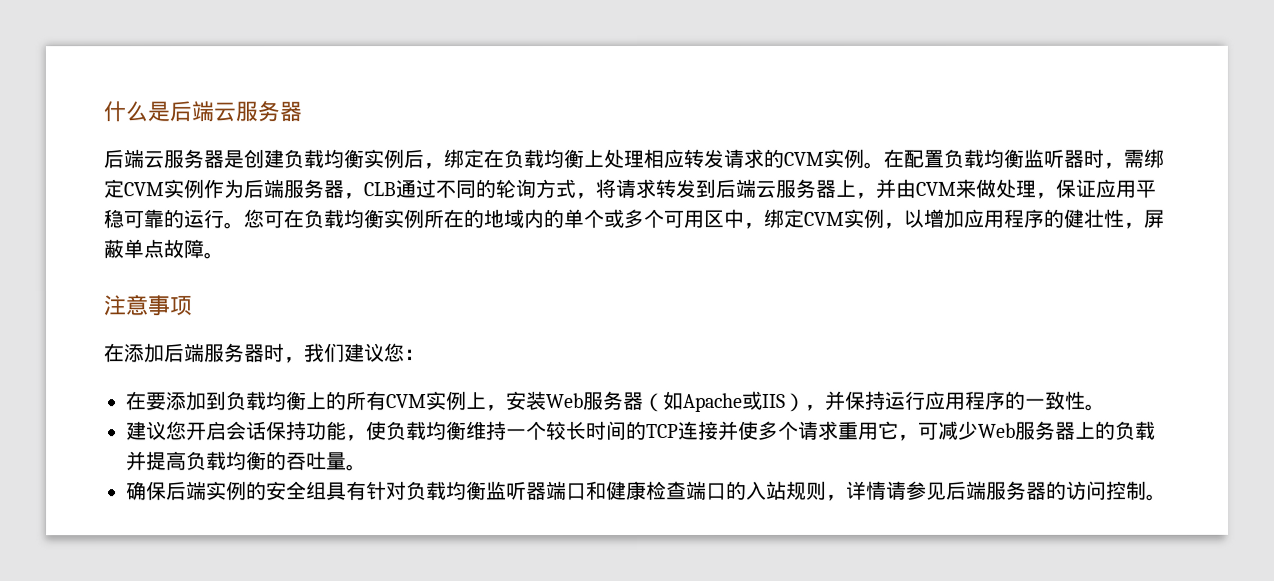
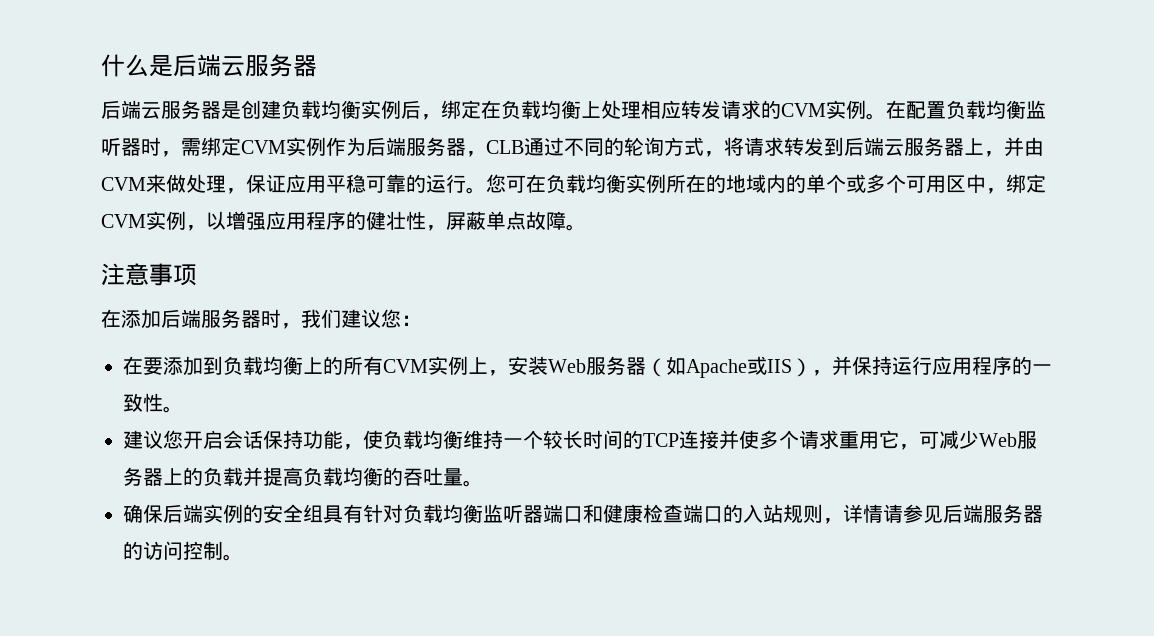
- 您可在负载均衡实例所在的地域内的单个或多个可用区中，绑定CVM实例，以增加应用程序的健壮性，屏蔽单点故障。
+ 您可在负载均衡实例所在的地域内的单个或多个可用区中，绑定CVM实例，以增强应用程序的健壮性，屏蔽单点故障。

